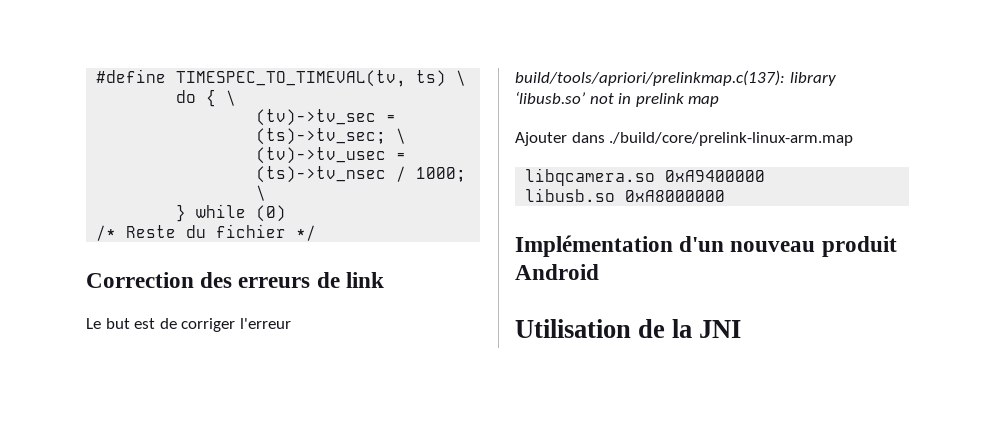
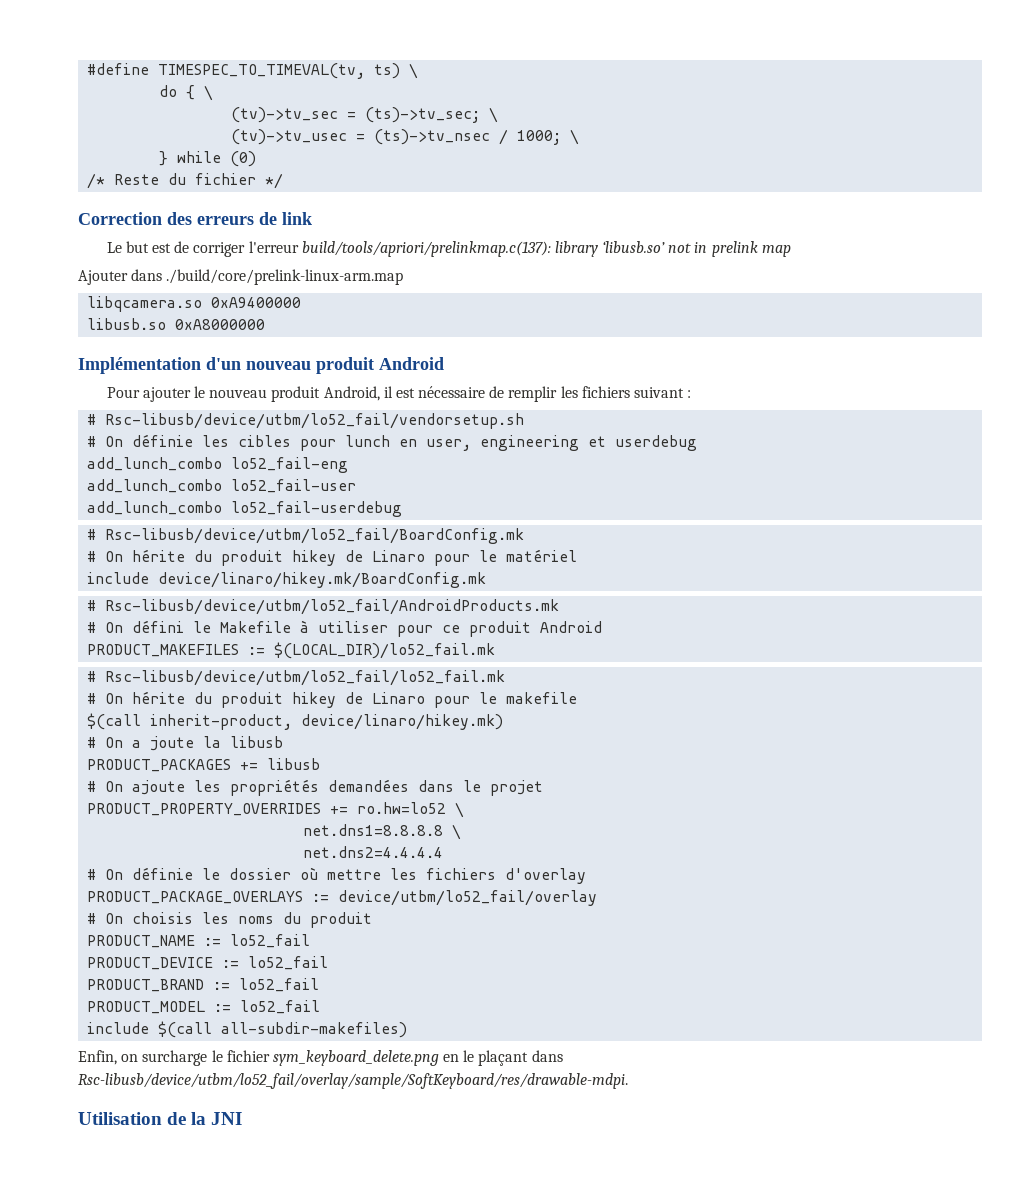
+ Pour ajouter le nouveau produit Android, il est nécessaire de remplir les fichiers suivant :
+ # Rsc-libusb/device/utbm/lo52_fail/vendorsetup.sh
+ # On définie les cibles pour lunch en user, engineering et userdebug
+ add_lunch_combo lo52_fail-eng
+ add_lunch_combo lo52_fail-user
+ add_lunch_combo lo52_fail-userdebug
+ # Rsc-libusb/device/utbm/lo52_fail/BoardConfig.mk
+ # On hérite du produit hikey de Linaro pour le matériel
+ include device/linaro/hikey.mk/BoardConfig.mk
+ # Rsc-libusb/device/utbm/lo52_fail/AndroidProducts.mk
+ # On défini le Makefile à utiliser pour ce produit Android
+ PRODUCT_MAKEFILES := $(LOCAL_DIR)/lo52_fail.mk
+ # Rsc-libusb/device/utbm/lo52_fail/lo52_fail.mk
+ # On hérite du produit hikey de Linaro pour le makefile
+ $(call inherit-product, device/linaro/hikey.mk)
+ # On a joute la libusb
+ PRODUCT_PACKAGES += libusb
+ # On ajoute les propriétés demandées dans le projet
+ PRODUCT_PROPERTY_OVERRIDES += ro.hw=lo52 \
+ net.dns1=8.8.8.8 \
+ net.dns2=4.4.4.4
+ # On définie le dossier où mettre les fichiers d'overlay
+ PRODUCT_PACKAGE_OVERLAYS := device/utbm/lo52_fail/overlay
+ # On choisis les noms du produit
+ PRODUCT_NAME := lo52_fail
+ PRODUCT_DEVICE := lo52_fail
+ PRODUCT_BRAND := lo52_fail
+ PRODUCT_MODEL := lo52_fail
+ include $(call all-subdir-makefiles)
+ Enfin, on surcharge le fichier sym_keyboard_delete.png en le plaçant dans Rsc-libusb/device/utbm/lo52_fail/overlay/sample/SoftKeyboard/res/drawable-mdpi.

